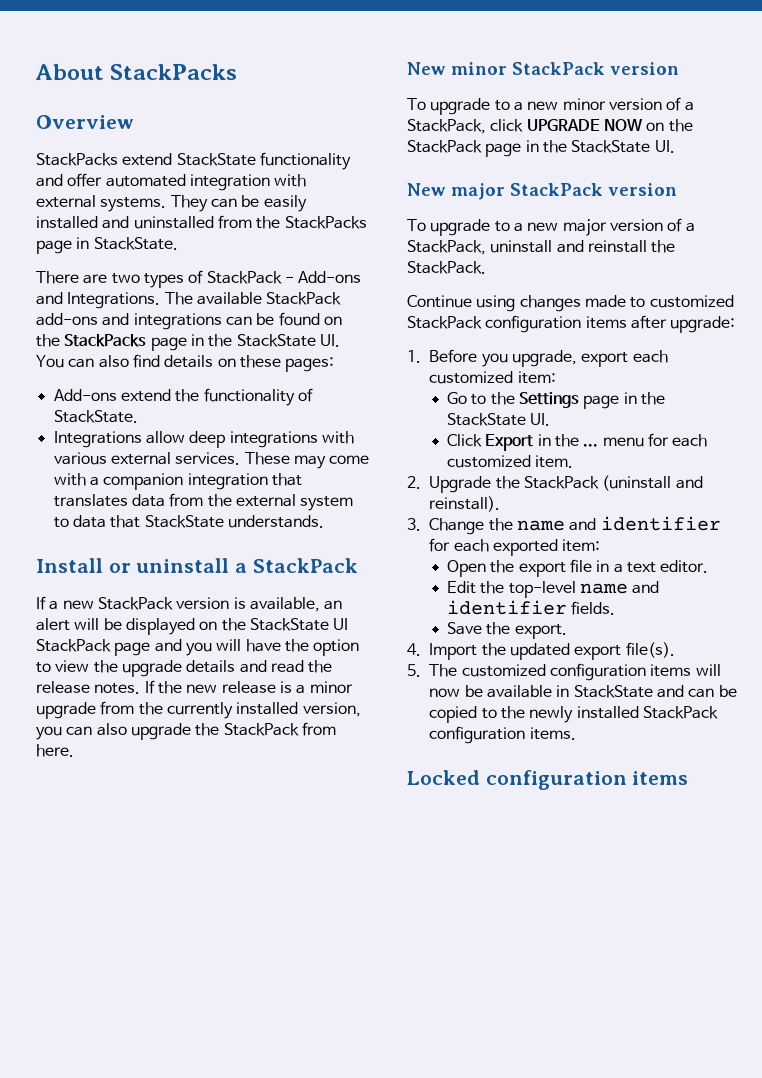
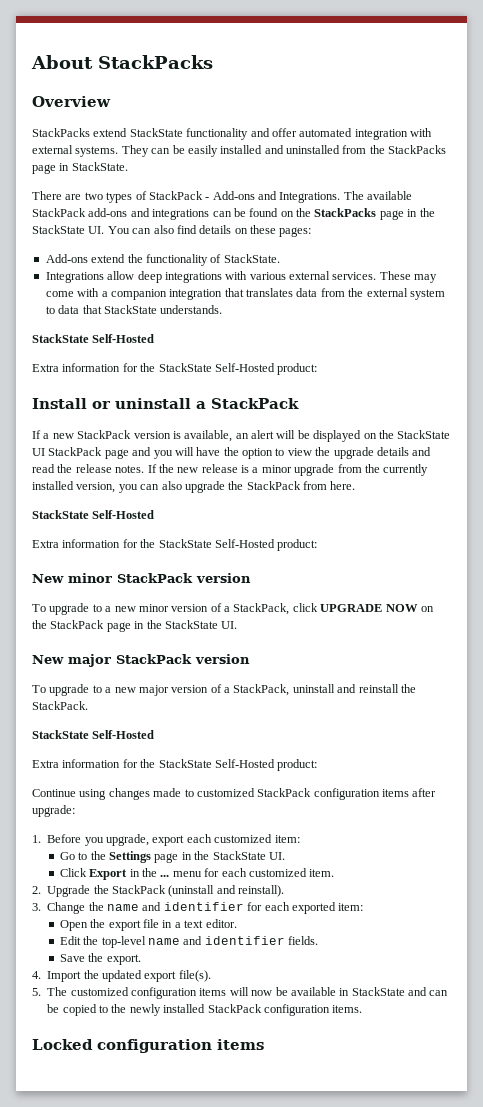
  These may come with a companion integration that translates data from the external system to data that StackState understands.
+ StackState Self-Hosted
+ Extra information for the StackState Self-Hosted product:
  If the new release is a minor upgrade from the currently installed version, you can also upgrade the StackPack from here.
+ StackState Self-Hosted
+ Extra information for the StackState Self-Hosted product:
  To upgrade to a new major version of a StackPack, uninstall and reinstall the StackPack.
+ StackState Self-Hosted
+ Extra information for the StackState Self-Hosted product:

